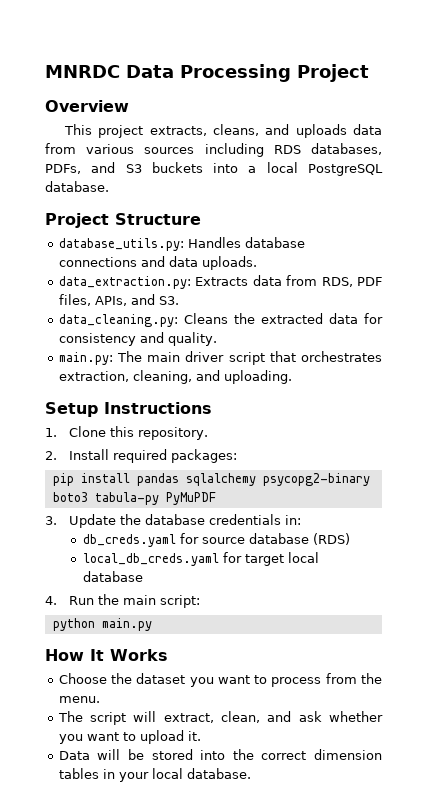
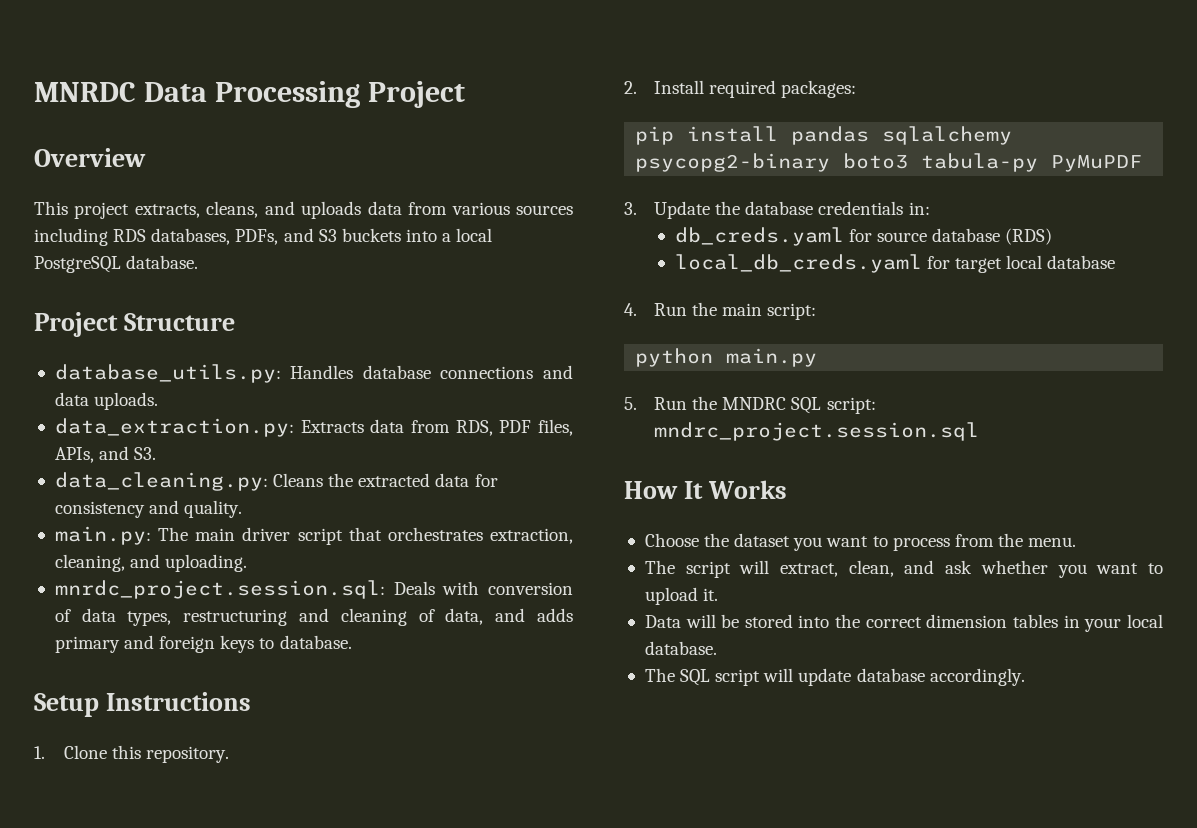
+ mnrdc_project.session.sql: Deals with conversion of data types, restructuring and cleaning of data, and adds primary and foreign keys to database.
+ 5. Run the MNDRC SQL script: mndrc_project.session.sql
+ The SQL script will update database accordingly.

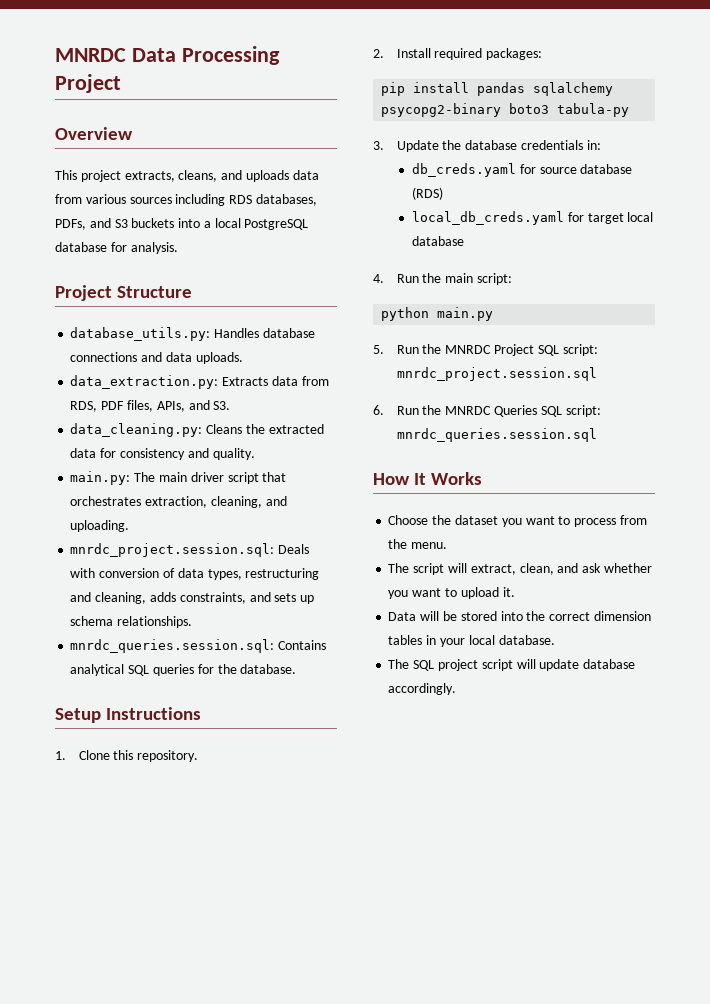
- This project extracts, cleans, and uploads data from various sources including RDS databases, PDFs, and S3 buckets into a local PostgreSQL database.
+ This project extracts, cleans, and uploads data from various sources including RDS databases, PDFs, and S3 buckets into a local PostgreSQL database for analysis.
- mnrdc_project.session.sql: Deals with conversion of data types, restructuring and cleaning of data, and adds primary and foreign keys to database.
+ mnrdc_project.session.sql: Deals with conversion of data types, restructuring and cleaning, adds constraints, and sets up schema relationships.
+ mnrdc_queries.session.sql: Contains analytical SQL queries for the database.
- pip install pandas sqlalchemy psycopg2-binary boto3 tabula-py PyMuPDF
+ pip install pandas sqlalchemy psycopg2-binary boto3 tabula-py
- 5. Run the MNDRC SQL script: mndrc_project.session.sql
+ 5. Run the MNRDC Project SQL script: mnrdc_project.session.sql
+ 6. Run the MNRDC Queries SQL script: mnrdc_queries.session.sql
- The SQL script will update database accordingly.
+ The SQL project script will update database accordingly.

